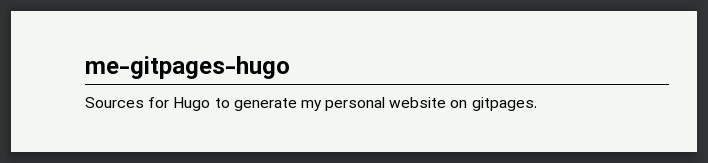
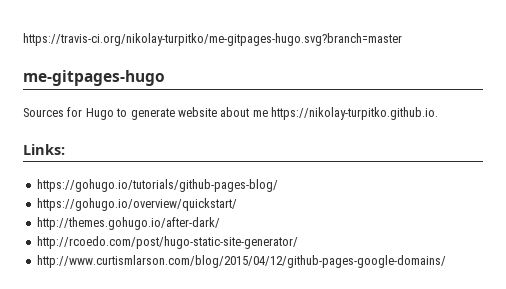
+ https://travis-ci.org/nikolay-turpitko/me-gitpages-hugo.svg?branch=master
- Sources for Hugo to generate my personal website on gitpages.
+ Sources for Hugo to generate website about me https://nikolay-turpitko.github.io.
+ Links:
+ https://gohugo.io/tutorials/github-pages-blog/
+ https://gohugo.io/overview/quickstart/
+ http://themes.gohugo.io/after-dark/
+ http://rcoedo.com/post/hugo-static-site-generator/
+ http://www.curtismlarson.com/blog/2015/04/12/github-pages-google-domains/

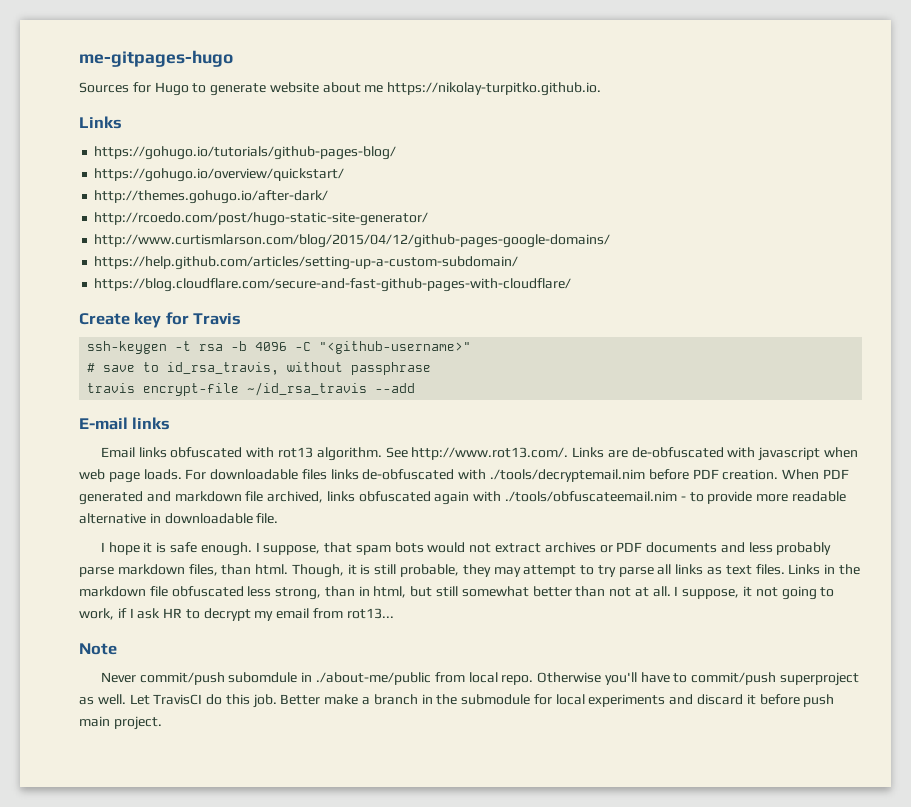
- https://travis-ci.org/nikolay-turpitko/me-gitpages-hugo.svg?branch=master
  Sources for Hugo to generate website about me https://nikolay-turpitko.github.io.
- Links:
+ Links
+ https://help.github.com/articles/setting-up-a-custom-subdomain/
+ https://blog.cloudflare.com/secure-and-fast-github-pages-with-cloudflare/
+ Create key for Travis
+ ssh-keygen -t rsa -b 4096 -C "<github-username>"
+ # save to id_rsa_travis, without passphrase
+ travis encrypt-file ~/id_rsa_travis --add
+ E-mail links
+ Email links obfuscated with rot13 algorithm. See http://www.rot13.com/. Links are de-obfuscated with javascript when web page loads. For downloadable files links de-obfuscated with ./tools/decryptemail.nim before PDF creation. When PDF generated and markdown file archived, links obfuscated again with ./tools/obfuscateemail.nim - to provide more readable alternative in downloadable file.
+ I hope it is safe enough. I suppose, that spam bots would not extract archives or PDF documents and less probably parse markdown files, than html. Though, it is still probable, they may attempt to try parse all links as text files. Links in the markdown file obfuscated less strong, than in html, but still somewhat better than not at all. I suppose, it not going to work, if I ask HR to decrypt my email from rot13...
+ Note
+ Never commit/push subomdule in ./about-me/public from local repo. Otherwise you'll have to commit/push superproject as well. Let TravisCI do this job. Better make a branch in the submodule for local experiments and discard it before push main project.

